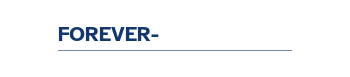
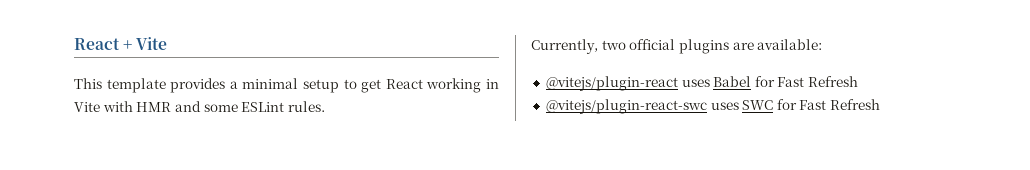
- FOREVER-
+ React + Vite
+ This template provides a minimal setup to get React working in Vite with HMR and some ESLint rules.
+ Currently, two official plugins are available:
+ @vitejs/plugin-react uses Babel for Fast Refresh
+ @vitejs/plugin-react-swc uses SWC for Fast Refresh

